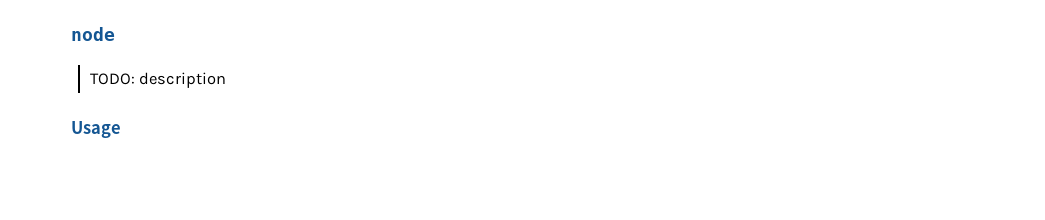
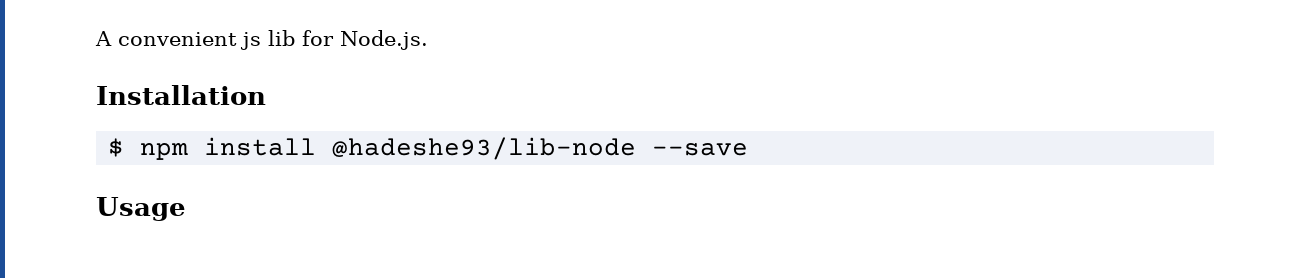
- node
- TODO: description
+ A convenient js lib for Node.js.
+ Installation
+ $ npm install @hadeshe93/lib-node --save

